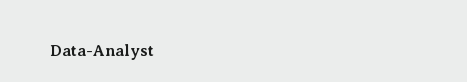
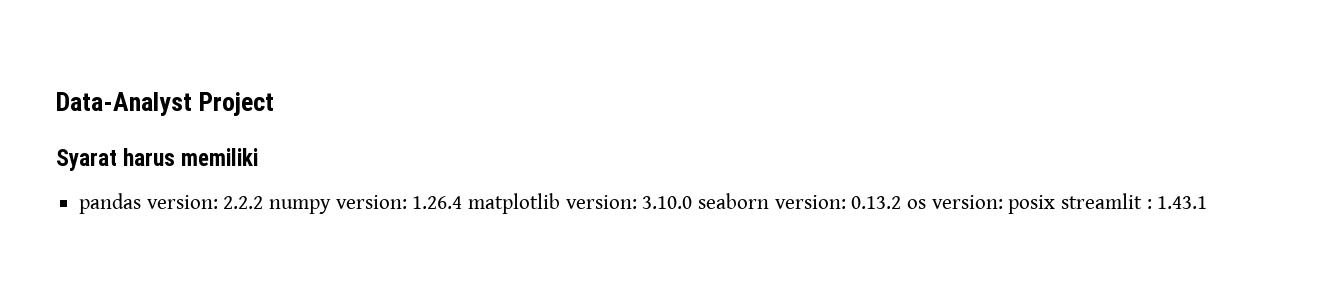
- Data-Analyst
+ Data-Analyst Project
+ Syarat harus memiliki
+ pandas version: 2.2.2 numpy version: 1.26.4 matplotlib version: 3.10.0 seaborn version: 0.13.2 os version: posix streamlit : 1.43.1

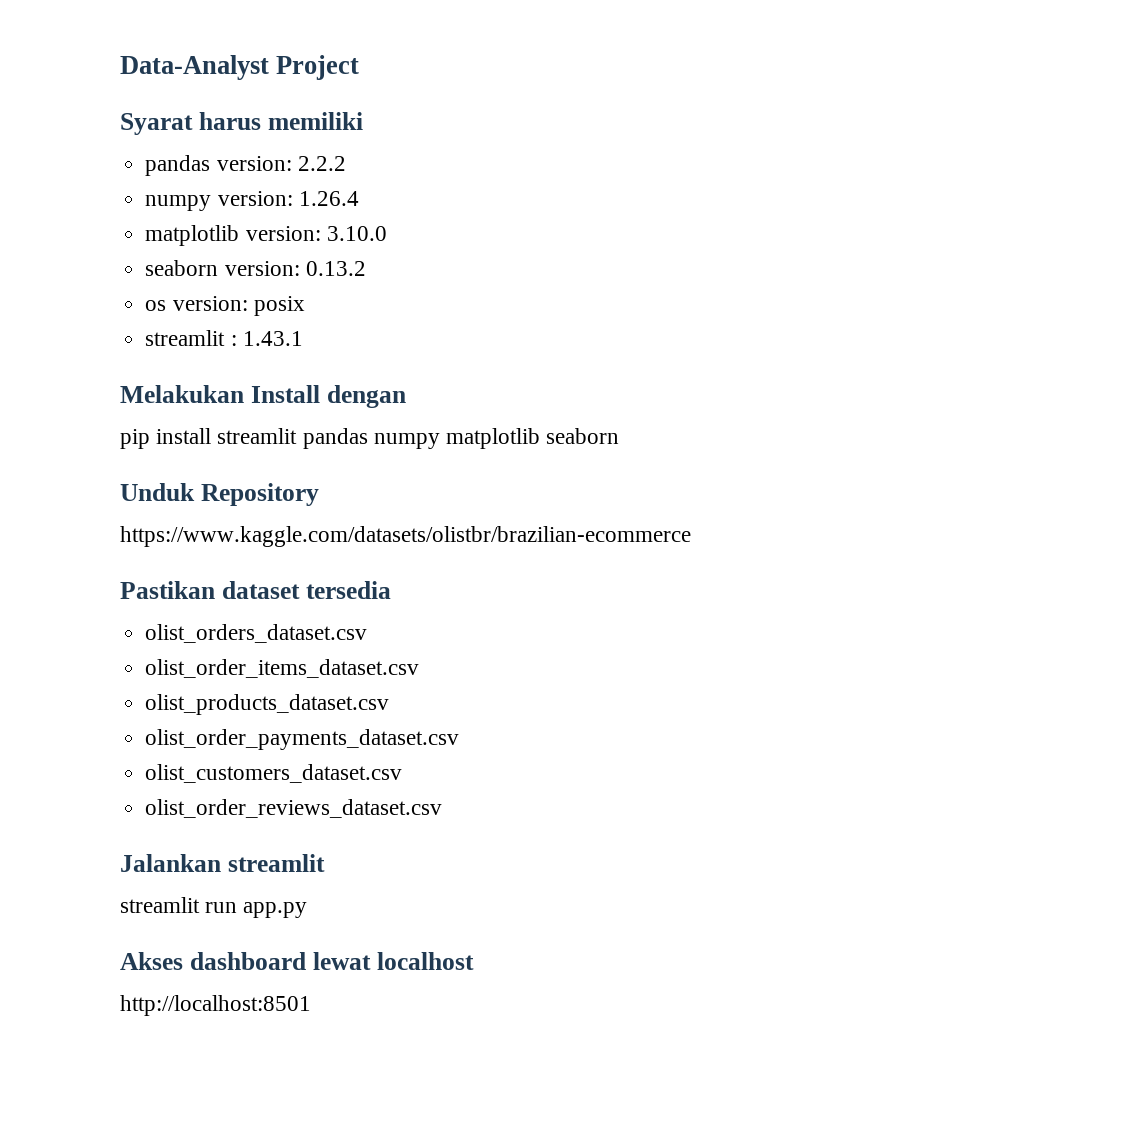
- pandas version: 2.2.2 numpy version: 1.26.4 matplotlib version: 3.10.0 seaborn version: 0.13.2 os version: posix streamlit : 1.43.1
+ pandas version: 2.2.2
+ numpy version: 1.26.4
+ matplotlib version: 3.10.0
+ seaborn version: 0.13.2
+ os version: posix
+ streamlit : 1.43.1
+ Melakukan Install dengan
+ pip install streamlit pandas numpy matplotlib seaborn
+ Unduk Repository
+ https://www.kaggle.com/datasets/olistbr/brazilian-ecommerce
+ Pastikan dataset tersedia
+ olist_orders_dataset.csv
+ olist_order_items_dataset.csv
+ olist_products_dataset.csv
+ olist_order_payments_dataset.csv
+ olist_customers_dataset.csv
+ olist_order_reviews_dataset.csv
+ Jalankan streamlit
+ streamlit run app.py
+ Akses dashboard lewat localhost
+ http://localhost:8501

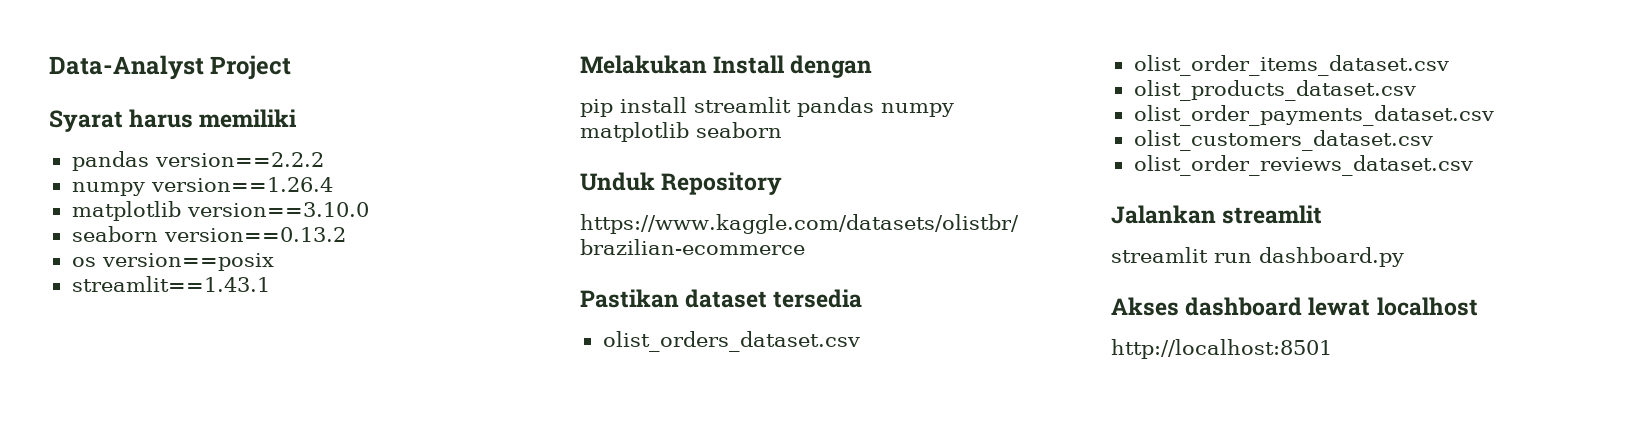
- pandas version: 2.2.2
- numpy version: 1.26.4
- matplotlib version: 3.10.0
- seaborn version: 0.13.2
+ pandas version==2.2.2
+ numpy version==1.26.4
+ matplotlib version==3.10.0
+ seaborn version==0.13.2
- os version: posix
- streamlit : 1.43.1
+ os version==posix
+ streamlit==1.43.1
- streamlit run app.py
+ streamlit run dashboard.py

